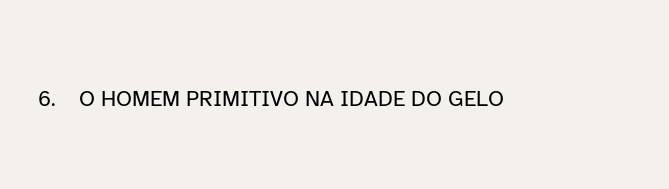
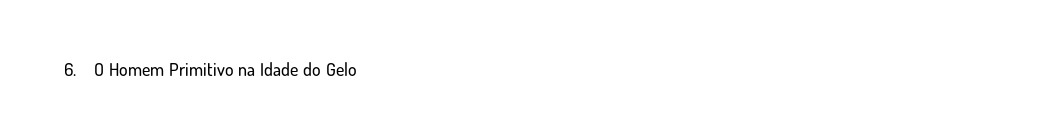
- 6. O HOMEM PRIMITIVO NA IDADE DO GELO
+ 6. O Homem Primitivo na Idade do Gelo

